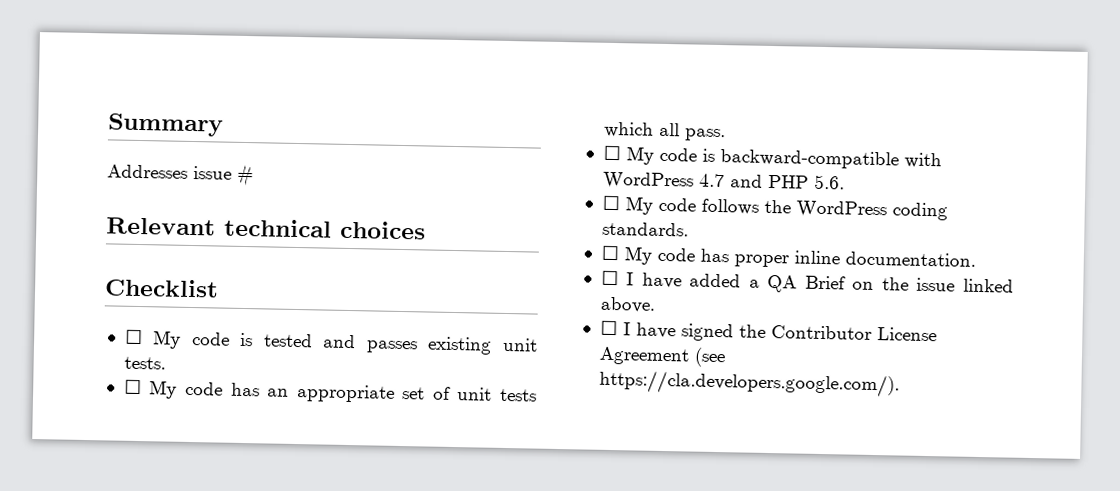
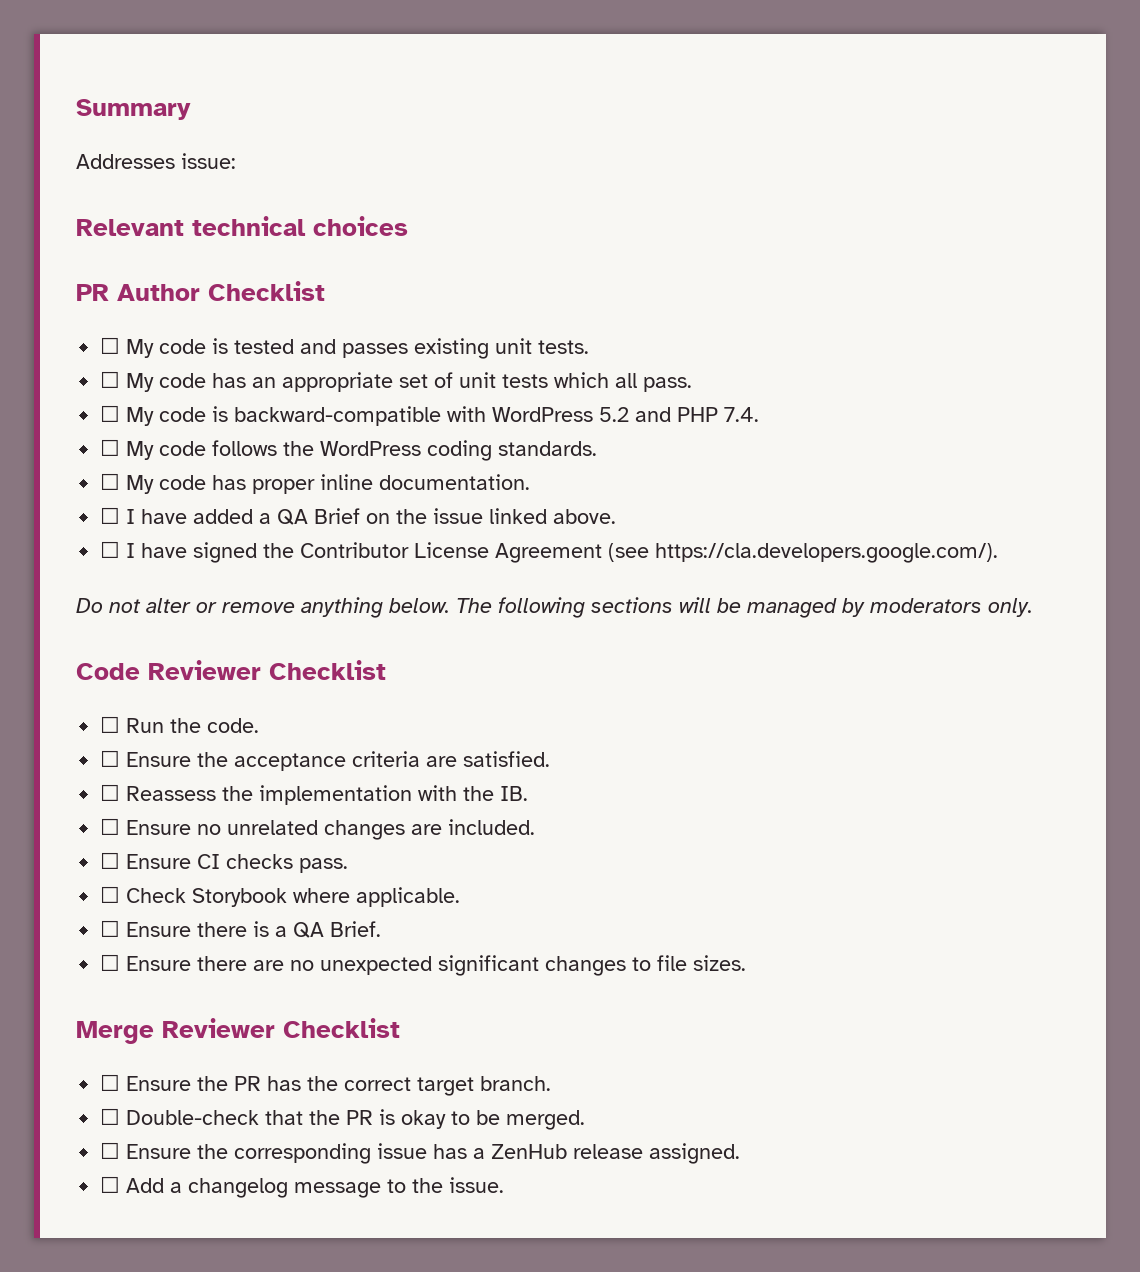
- Addresses issue #
+ Addresses issue:
- Checklist
+ PR Author Checklist
- ☐ My code is backward-compatible with WordPress 4.7 and PHP 5.6.
+ ☐ My code is backward-compatible with WordPress 5.2 and PHP 7.4.
+ Do not alter or remove anything below. The following sections will be managed by moderators only.
+ Code Reviewer Checklist
+ ☐ Run the code.
+ ☐ Ensure the acceptance criteria are satisfied.
+ ☐ Reassess the implementation with the IB.
+ ☐ Ensure no unrelated changes are included.
+ ☐ Ensure CI checks pass.
+ ☐ Check Storybook where applicable.
+ ☐ Ensure there is a QA Brief.
+ ☐ Ensure there are no unexpected significant changes to file sizes.
+ Merge Reviewer Checklist
+ ☐ Ensure the PR has the correct target branch.
+ ☐ Double-check that the PR is okay to be merged.
+ ☐ Ensure the corresponding issue has a ZenHub release assigned.
+ ☐ Add a changelog message to the issue.

